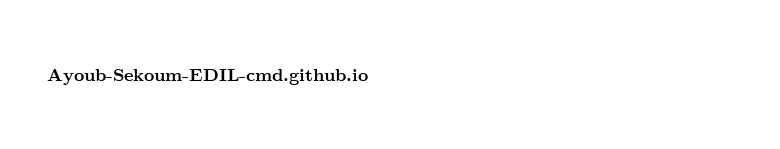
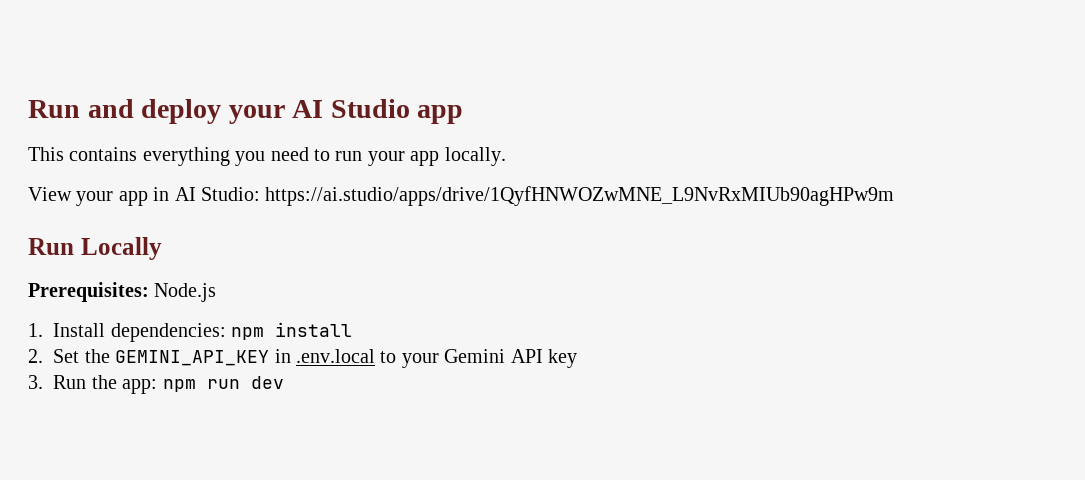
- Ayoub-Sekoum-EDIL-cmd.github.io
+ Run and deploy your AI Studio app
+ This contains everything you need to run your app locally.
+ View your app in AI Studio: https://ai.studio/apps/drive/1QyfHNWOZwMNE_L9NvRxMIUb90agHPw9m
+ Run Locally
+ Prerequisites: Node.js
+ 1. Install dependencies: npm install
+ 2. Set the GEMINI_API_KEY in .env.local to your Gemini API key
+ 3. Run the app: npm run dev

